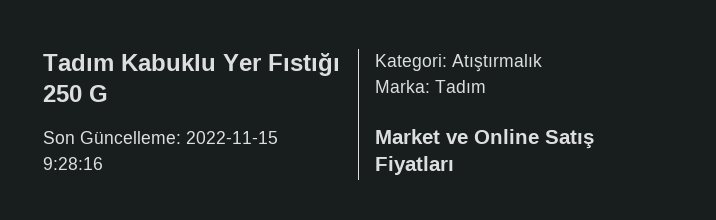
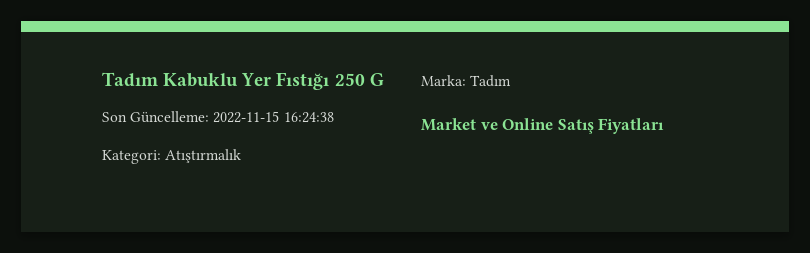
- Son Güncelleme: 2022-11-15 9:28:16
+ Son Güncelleme: 2022-11-15 16:24:38

